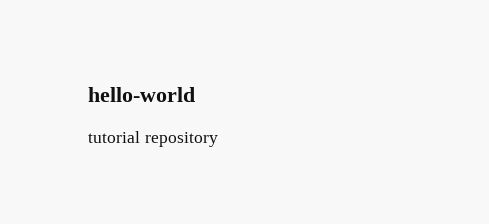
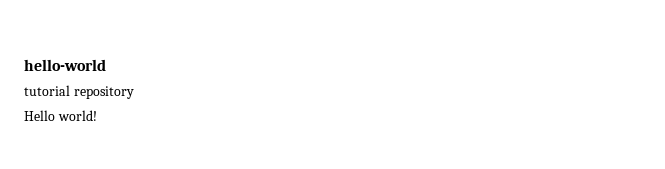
+ Hello world!

